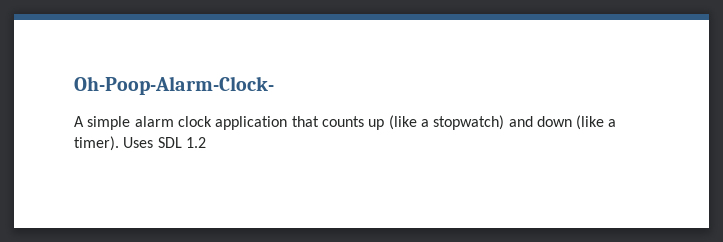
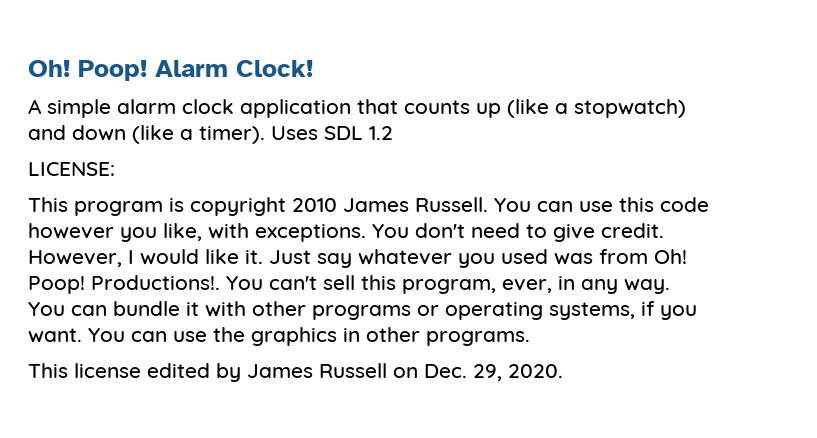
- Oh-Poop-Alarm-Clock-
+ Oh! Poop! Alarm Clock!
+ LICENSE:
+ This program is copyright 2010 James Russell. You can use this code however you like, with exceptions. You don't need to give credit. However, I would like it. Just say whatever you used was from Oh! Poop! Productions!. You can't sell this program, ever, in any way. You can bundle it with other programs or operating systems, if you want. You can use the graphics in other programs.
+ This license edited by James Russell on Dec. 29, 2020.

